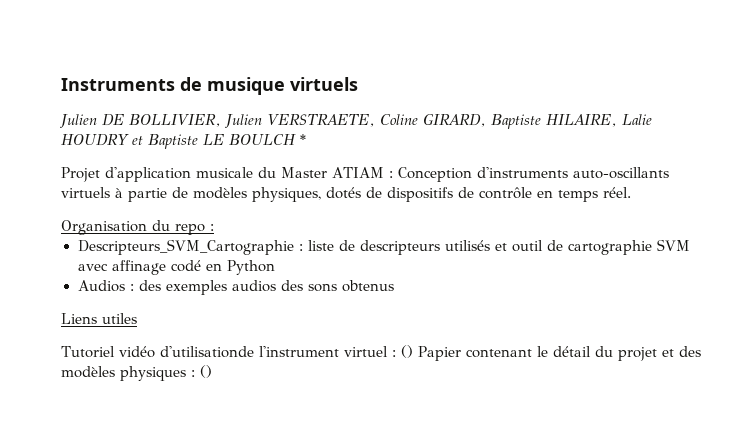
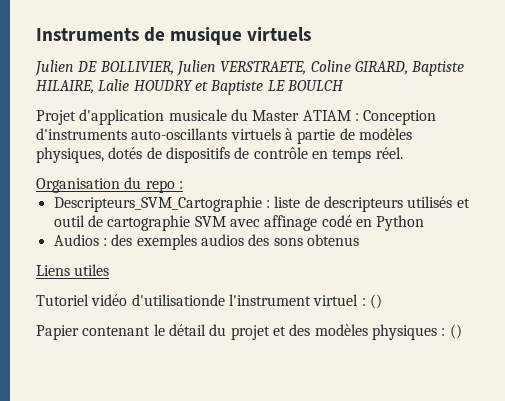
- Julien DE BOLLIVIER, Julien VERSTRAETE, Coline GIRARD, Baptiste HILAIRE, Lalie HOUDRY et Baptiste LE BOULCH *
+ Julien DE BOLLIVIER, Julien VERSTRAETE, Coline GIRARD, Baptiste HILAIRE, Lalie HOUDRY et Baptiste LE BOULCH
- Tutoriel vidéo d'utilisationde l'instrument virtuel : () Papier contenant le détail du projet et des modèles physiques : ()
+ Tutoriel vidéo d'utilisationde l'instrument virtuel : ()
+ Papier contenant le détail du projet et des modèles physiques : ()

